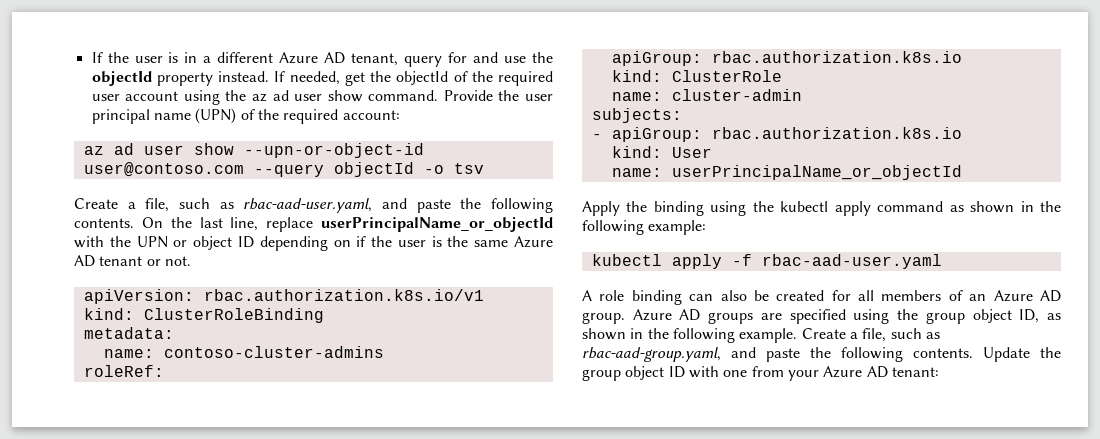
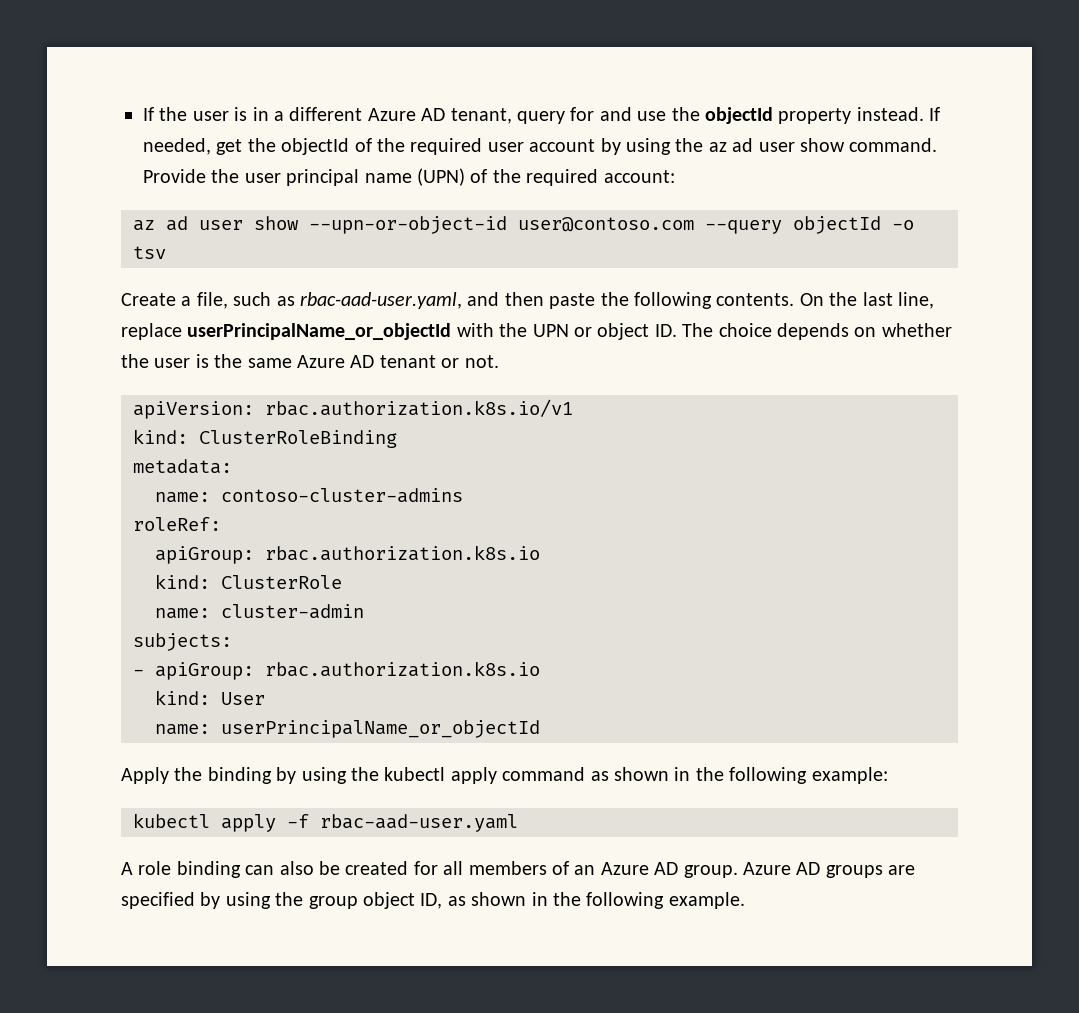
- If needed, get the objectId of the required user account using the az ad user show command.
+ If needed, get the objectId of the required user account by using the az ad user show command.
- Create a file, such as rbac-aad-user.yaml, and paste the following contents.
+ Create a file, such as rbac-aad-user.yaml, and then paste the following contents.
- On the last line, replace userPrincipalName_or_objectId with the UPN or object ID depending on if the user is the same Azure AD tenant or not.
+ On the last line, replace userPrincipalName_or_objectId with the UPN or object ID. The choice depends on whether the user is the same Azure AD tenant or not.
- Apply the binding using the kubectl apply command as shown in the following example:
+ Apply the binding by using the kubectl apply command as shown in the following example:
- Azure AD groups are specified using the group object ID, as shown in the following example. Create a file, such as rbac-aad-group.yaml, and paste the following contents. Update the group object ID with one from your Azure AD tenant:
+ Azure AD groups are specified by using the group object ID, as shown in the following example.

